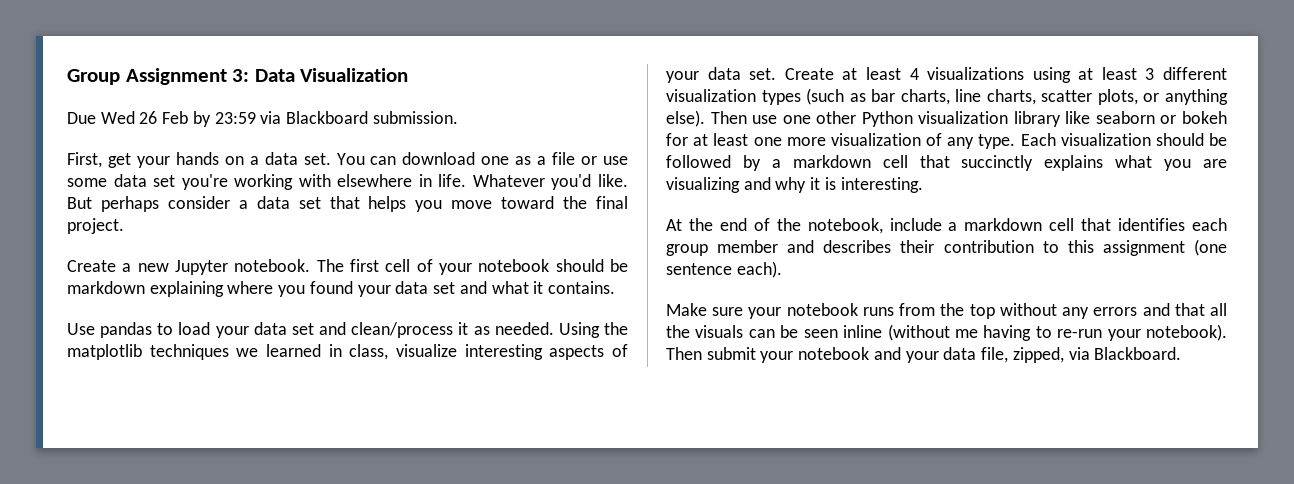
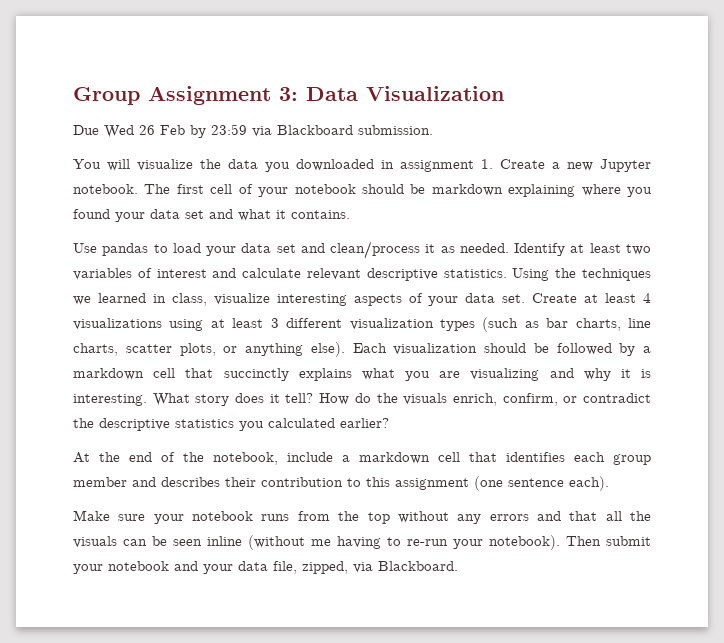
- First, get your hands on a data set. You can download one as a file or use some data set you're working with elsewhere in life. Whatever you'd like. But perhaps consider a data set that helps you move toward the final project.
- Create a new Jupyter notebook.
+ You will visualize the data you downloaded in assignment 1. Create a new Jupyter notebook.
+ Identify at least two variables of interest and calculate relevant descriptive statistics.
- Using the matplotlib techniques we learned in class, visualize interesting aspects of your data set.
+ Using the techniques we learned in class, visualize interesting aspects of your data set.
- Then use one other Python visualization library like seaborn or bokeh for at least one more visualization of any type.
+ What story does it tell? How do the visuals enrich, confirm, or contradict the descriptive statistics you calculated earlier?

